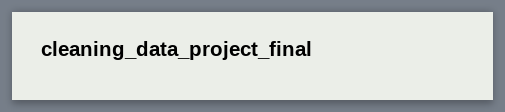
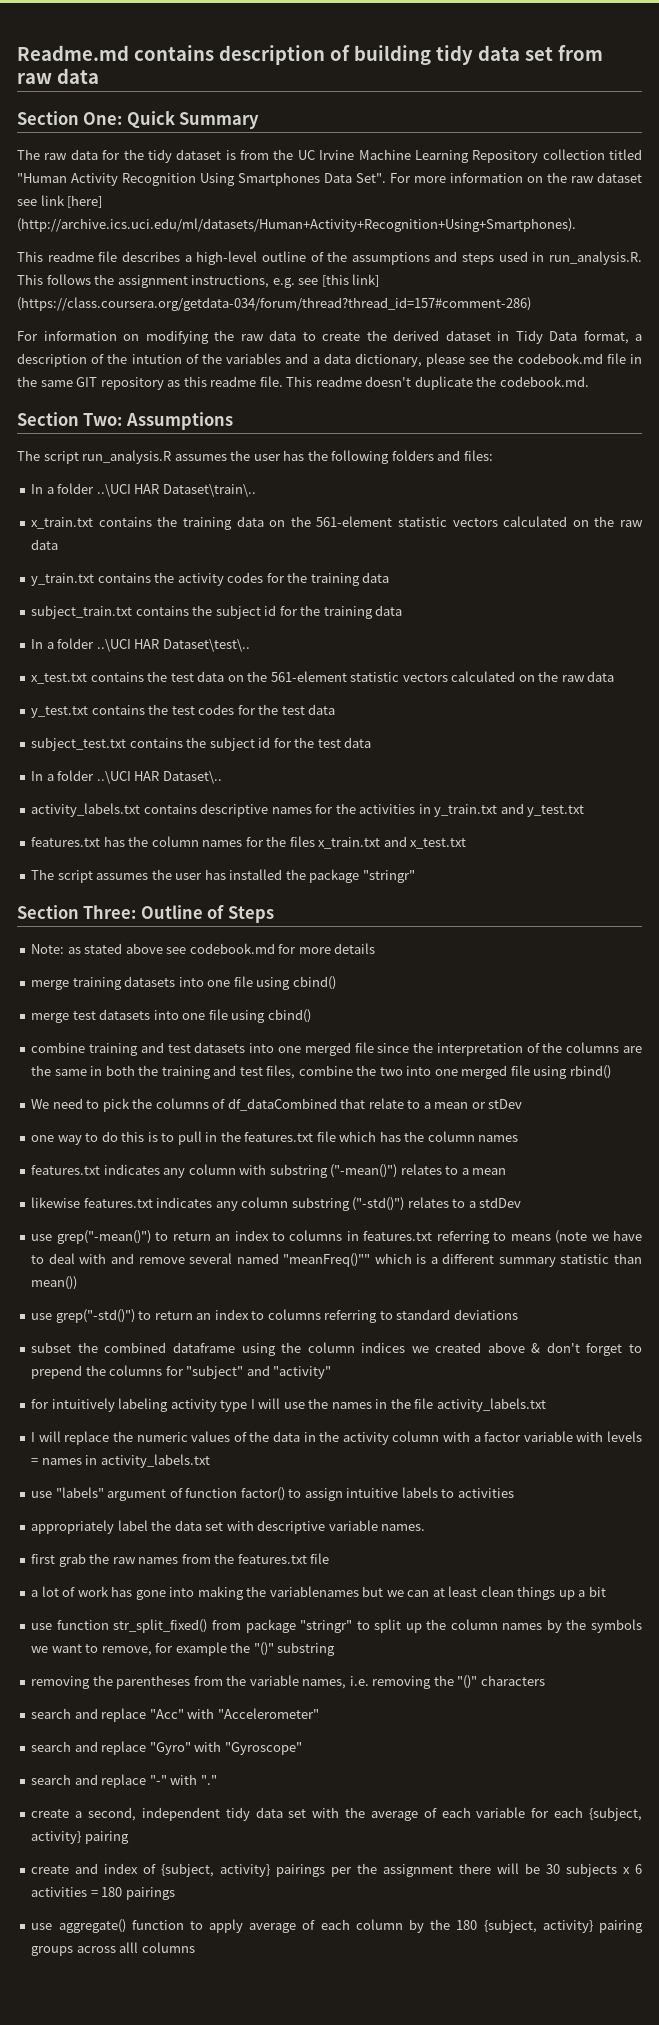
- cleaning_data_project_final
+ Readme.md contains description of building tidy data set from raw data
+ Section One: Quick Summary
+ The raw data for the tidy dataset is from the UC Irvine Machine Learning Repository collection titled "Human Activity Recognition Using Smartphones Data Set". For more information on the raw dataset see link [here] (http://archive.ics.uci.edu/ml/datasets/Human+Activity+Recognition+Using+Smartphones).
+ This readme file describes a high-level outline of the assumptions and steps used in run_analysis.R. This follows the assignment instructions, e.g. see [this link] (https://class.coursera.org/getdata-034/forum/thread?thread_id=157#comment-286)
+ For information on modifying the raw data to create the derived dataset in Tidy Data format, a description of the intution of the variables and a data dictionary, please see the codebook.md file in the same GIT repository as this readme file. This readme doesn't duplicate the codebook.md.
+ Section Two: Assumptions
+ The script run_analysis.R assumes the user has the following folders and files:
+ In a folder ..\UCI HAR Dataset\train\..
+ x_train.txt contains the training data on the 561-element statistic vectors calculated on the raw data
+ y_train.txt contains the activity codes for the training data
+ subject_train.txt contains the subject id for the training data
+ In a folder ..\UCI HAR Dataset\test\..
+ x_test.txt contains the test data on the 561-element statistic vectors calculated on the raw data
+ y_test.txt contains the test codes for the test data
+ subject_test.txt contains the subject id for the test data
+ In a folder ..\UCI HAR Dataset\..
+ activity_labels.txt contains descriptive names for the activities in y_train.txt and y_test.txt
+ features.txt has the column names for the files x_train.txt and x_test.txt
+ The script assumes the user has installed the package "stringr"
+ Section Three: Outline of Steps
+ Note: as stated above see codebook.md for more details
+ merge training datasets into one file using cbind()
+ merge test datasets into one file using cbind()
+ combine training and test datasets into one merged file since the interpretation of the columns are the same in both the training and test files, combine the two into one merged file using rbind()
+ We need to pick the columns of df_dataCombined that relate to a mean or stDev
+ one way to do this is to pull in the features.txt file which has the column names
+ features.txt indicates any column with substring ("-mean()") relates to a mean
+ likewise features.txt indicates any column substring ("-std()") relates to a stdDev
+ use grep("-mean()") to return an index to columns in features.txt referring to means (note we have to deal with and remove several named "meanFreq()"" which is a different summary statistic than mean())
+ use grep("-std()") to return an index to columns referring to standard deviations
+ subset the combined dataframe using the column indices we created above & don't forget to prepend the columns for "subject" and "activity"
+ for intuitively labeling activity type I will use the names in the file activity_labels.txt
+ I will replace the numeric values of the data in the activity column with a factor variable with levels = names in activity_labels.txt
+ use "labels" argument of function factor() to assign intuitive labels to activities
+ appropriately label the data set with descriptive variable names.
+ first grab the raw names from the features.txt file
+ a lot of work has gone into making the variablenames but we can at least clean things up a bit
+ use function str_split_fixed() from package "stringr" to split up the column names by the symbols we want to remove, for example the "()" substring
+ removing the parentheses from the variable names, i.e. removing the "()" characters
+ search and replace "Acc" with "Accelerometer"
+ search and replace "Gyro" with "Gyroscope"
+ search and replace "-" with "."
+ create a second, independent tidy data set with the average of each variable for each {subject, activity} pairing
+ create and index of {subject, activity} pairings per the assignment there will be 30 subjects x 6 activities = 180 pairings
+ use aggregate() function to apply average of each column by the 180 {subject, activity} pairing groups across alll columns

